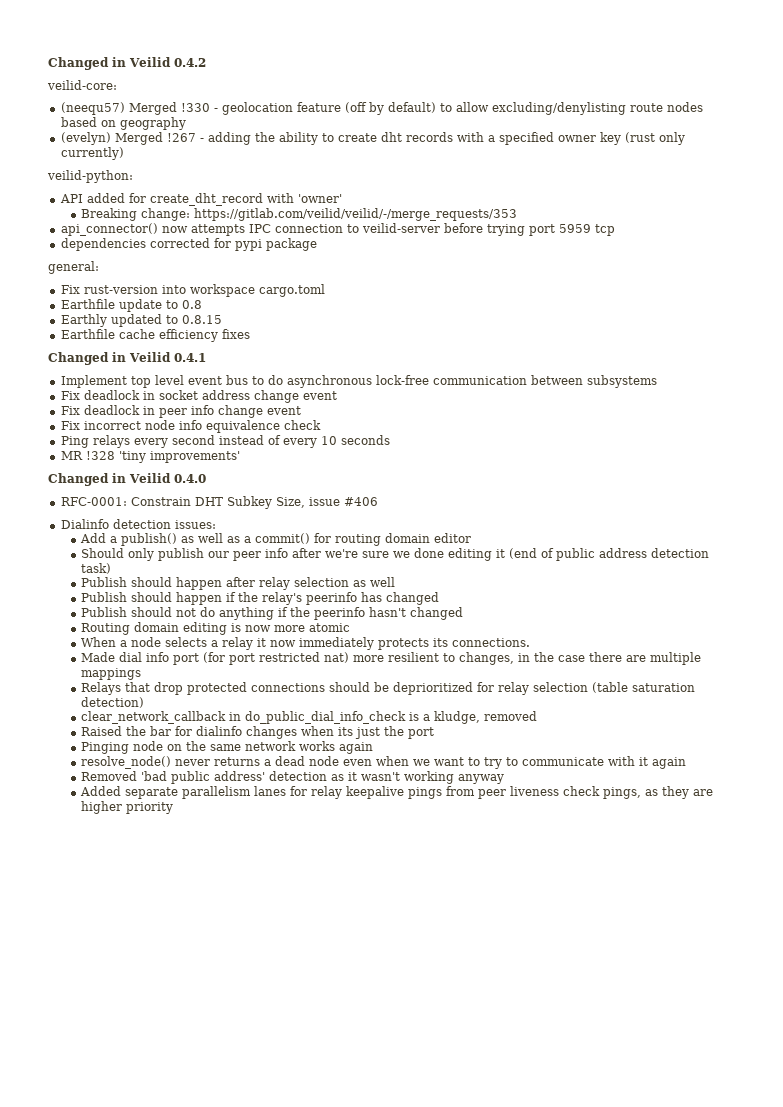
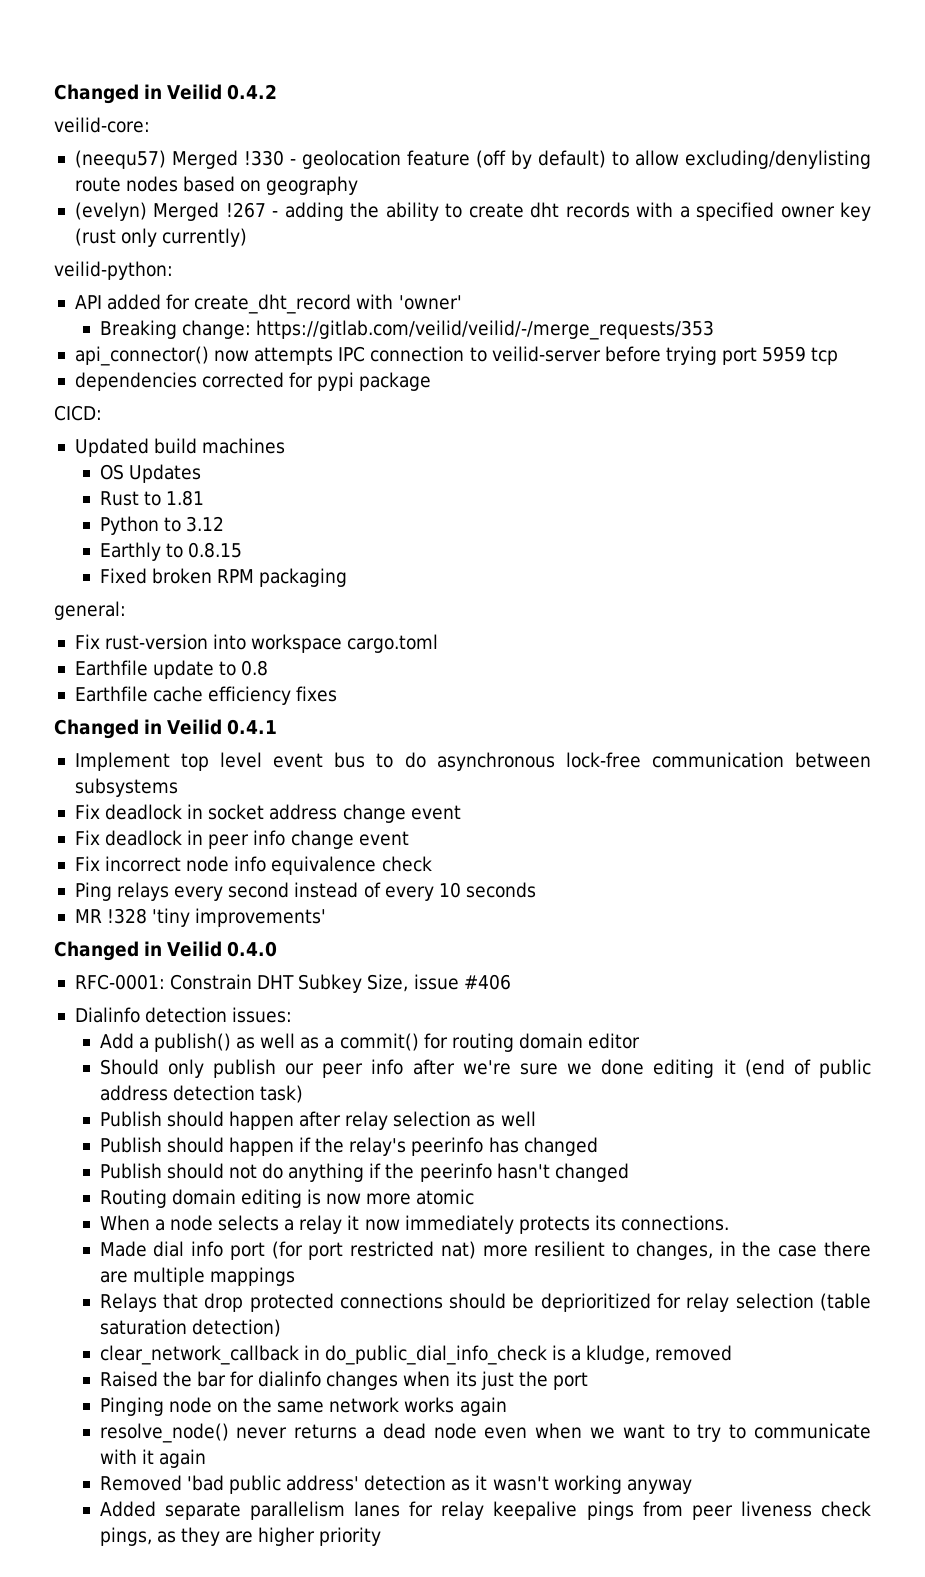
+ CICD:
+ Updated build machines
+ OS Updates
+ Rust to 1.81
+ Python to 3.12
+ Earthly to 0.8.15
+ Fixed broken RPM packaging
- Earthly updated to 0.8.15

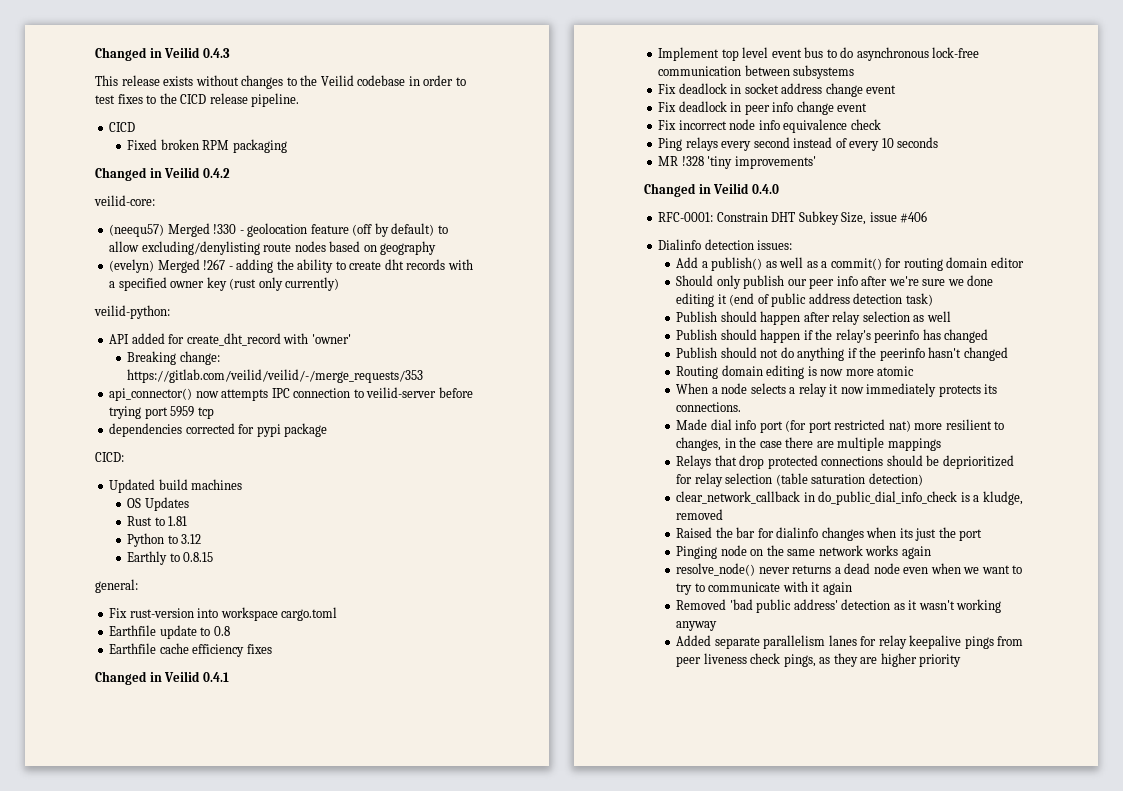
+ Changed in Veilid 0.4.3
+ This release exists without changes to the Veilid codebase in order to test fixes to the CICD release pipeline.
+ CICD
+ Fixed broken RPM packaging
- Fixed broken RPM packaging

